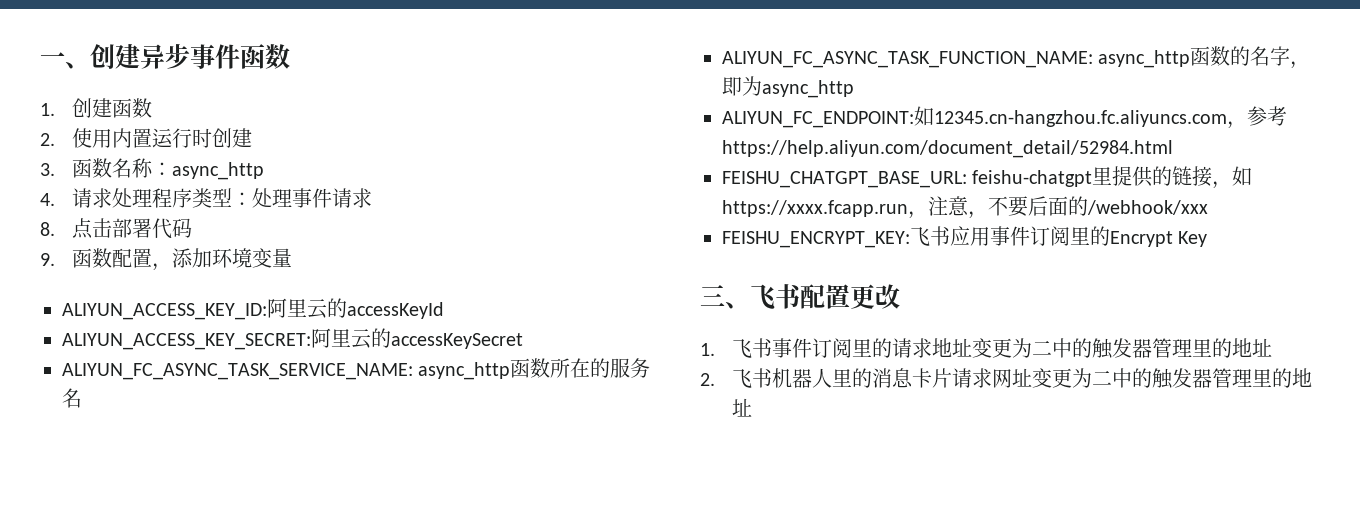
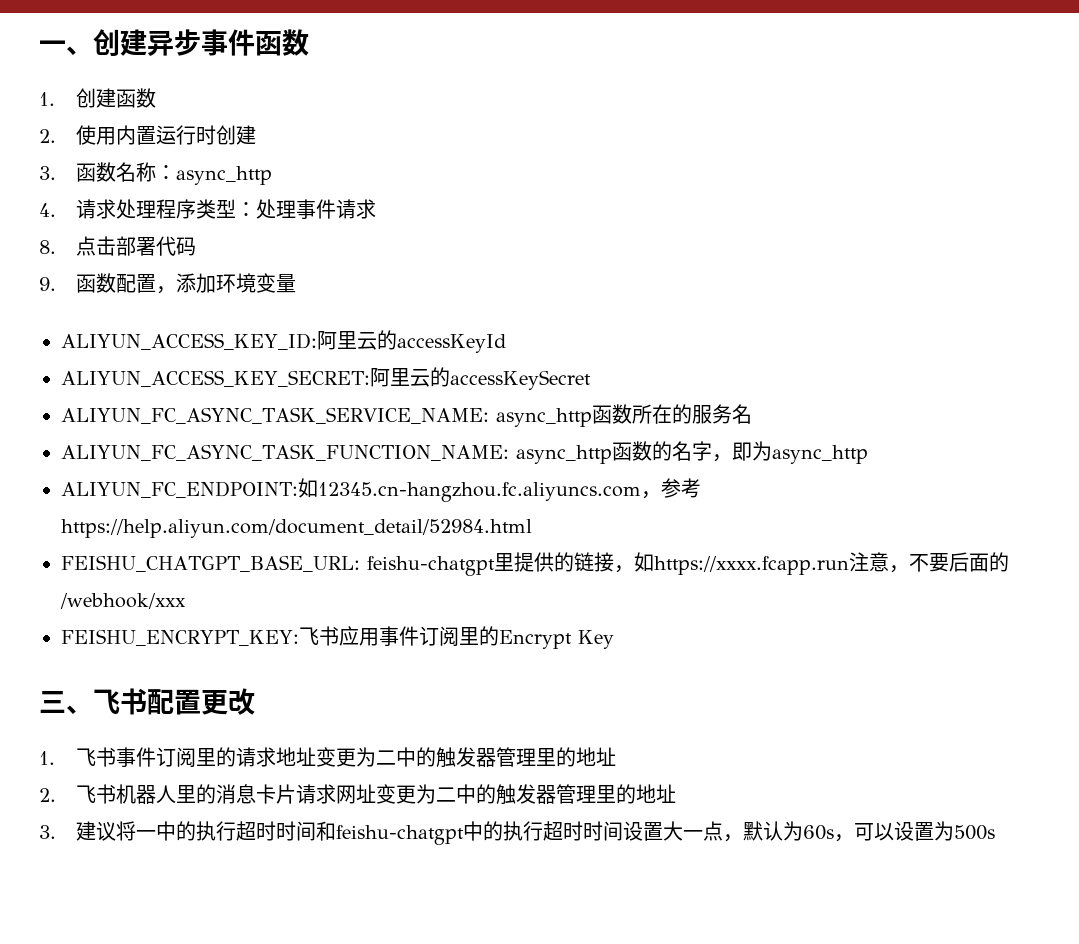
- FEISHU_CHATGPT_BASE_URL: feishu-chatgpt里提供的链接，如https://xxxx.fcapp.run，注意，不要后面的/webhook/xxx
+ FEISHU_CHATGPT_BASE_URL: feishu-chatgpt里提供的链接，如https://xxxx.fcapp.run注意，不要后面的/webhook/xxx
+ 3.建议将一中的执行超时时间和feishu-chatgpt中的执行超时时间设置大一点，默认为60s，可以设置为500s

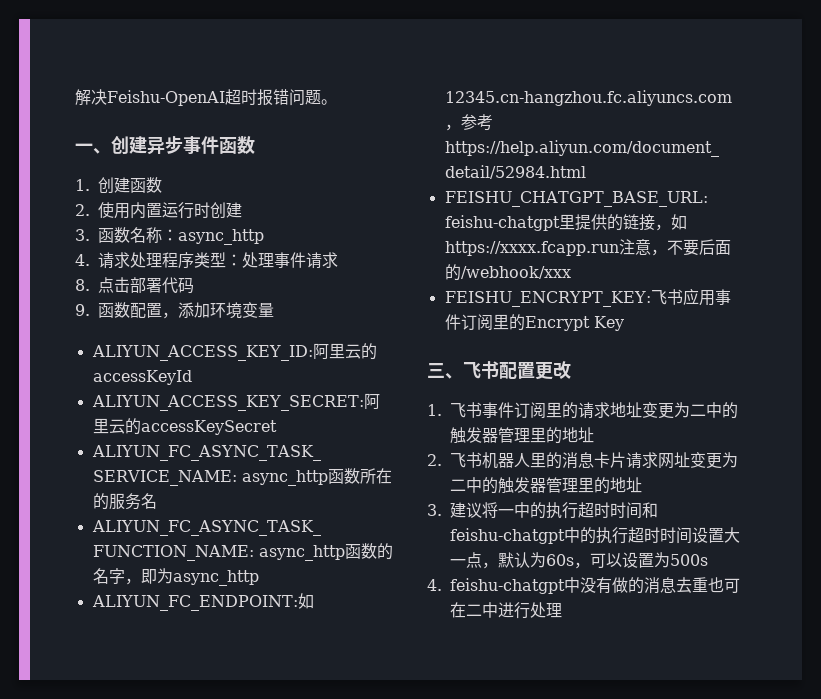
+ 解决Feishu-OpenAI超时报错问题。
+ 4. feishu-chatgpt中没有做的消息去重也可在二中进行处理

